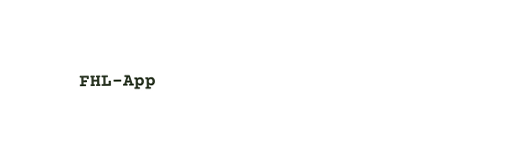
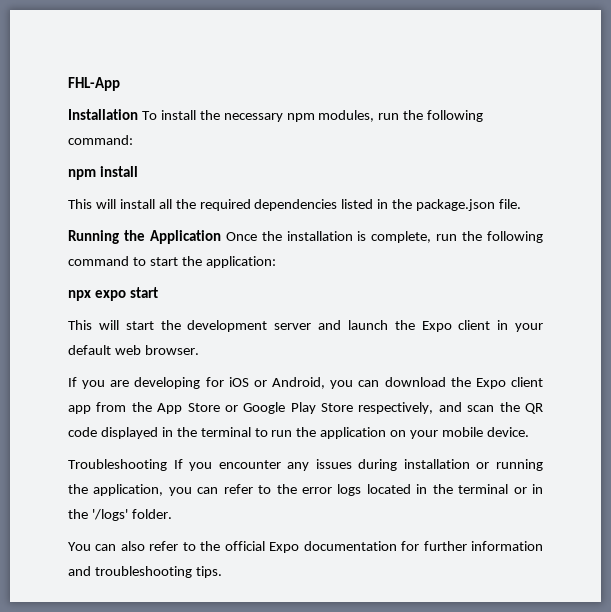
+ Installation To install the necessary npm modules, run the following command:
+ npm install
+ This will install all the required dependencies listed in the package.json file.
+ Running the Application Once the installation is complete, run the following command to start the application:
+ npx expo start
+ This will start the development server and launch the Expo client in your default web browser.
+ If you are developing for iOS or Android, you can download the Expo client app from the App Store or Google Play Store respectively, and scan the QR code displayed in the terminal to run the application on your mobile device.
+ Troubleshooting If you encounter any issues during installation or running the application, you can refer to the error logs located in the terminal or in the '/logs' folder.
+ You can also refer to the official Expo documentation for further information and troubleshooting tips.

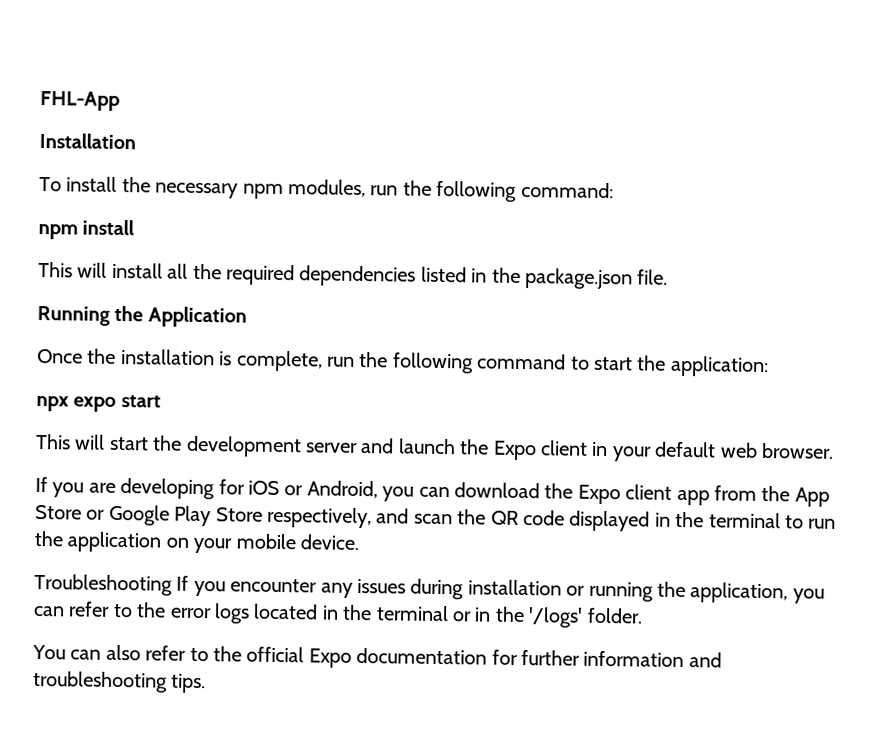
- Installation To install the necessary npm modules, run the following command:
+ Installation
+ To install the necessary npm modules, run the following command:
- Running the Application Once the installation is complete, run the following command to start the application:
+ Running the Application
+ Once the installation is complete, run the following command to start the application:

